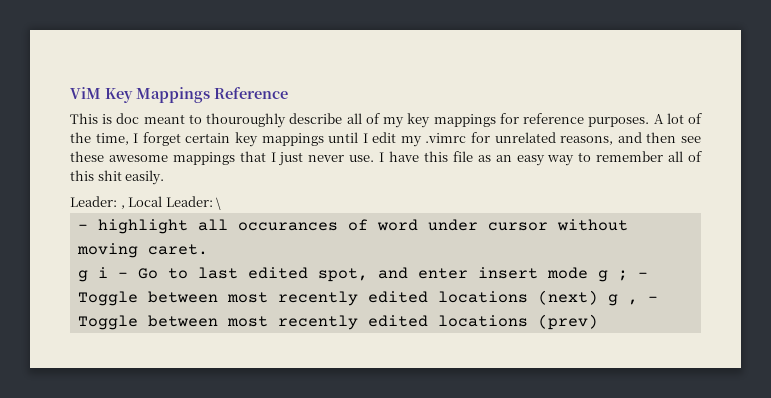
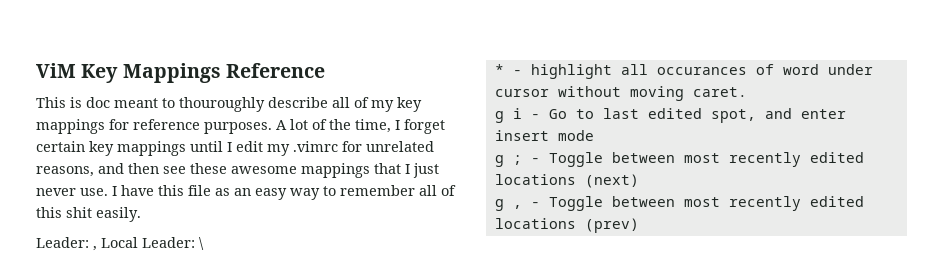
- - highlight all occurances of word under cursor without moving caret.
+ * - highlight all occurances of word under cursor without moving caret.
- g i - Go to last edited spot, and enter insert mode g ; - Toggle between most recently edited locations (next) g , - Toggle between most recently edited locations (prev)
+ g i - Go to last edited spot, and enter insert mode
+ g ; - Toggle between most recently edited locations (next)
+ g , - Toggle between most recently edited locations (prev)

